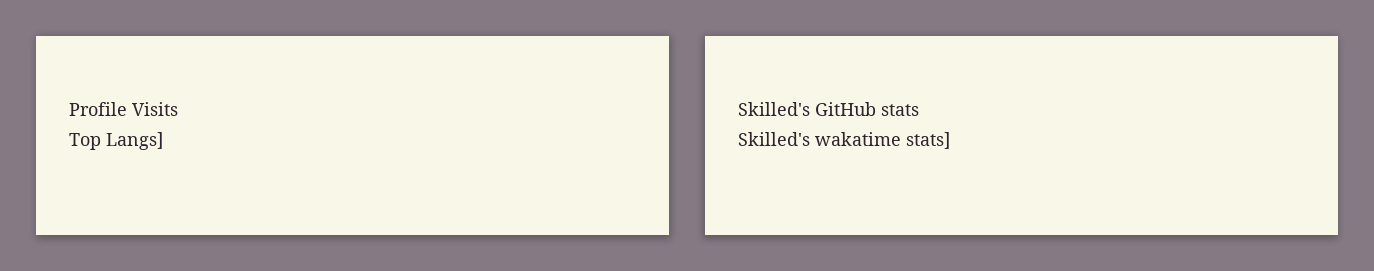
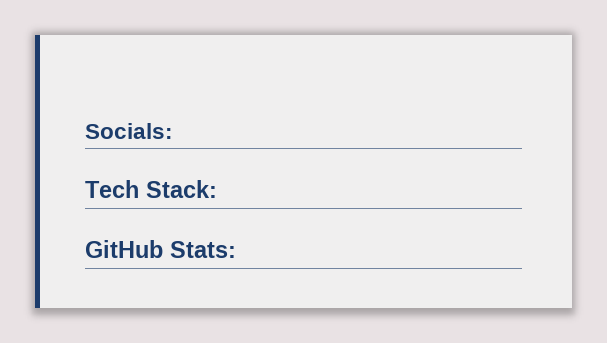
- Profile Visits
- Top Langs]
- Skilled's GitHub stats
- Skilled's wakatime stats]
+ Socials:
+ Tech Stack:
+ GitHub Stats:

